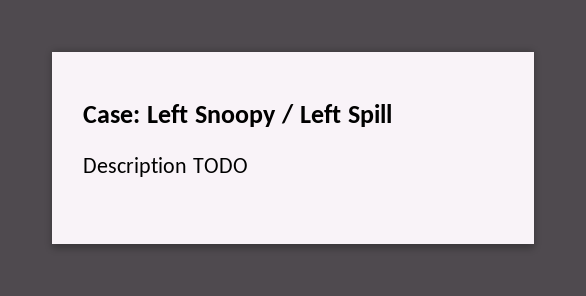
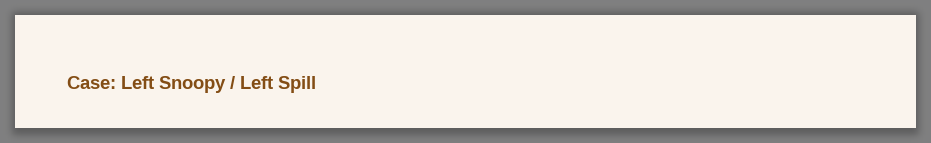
- Description TODO

